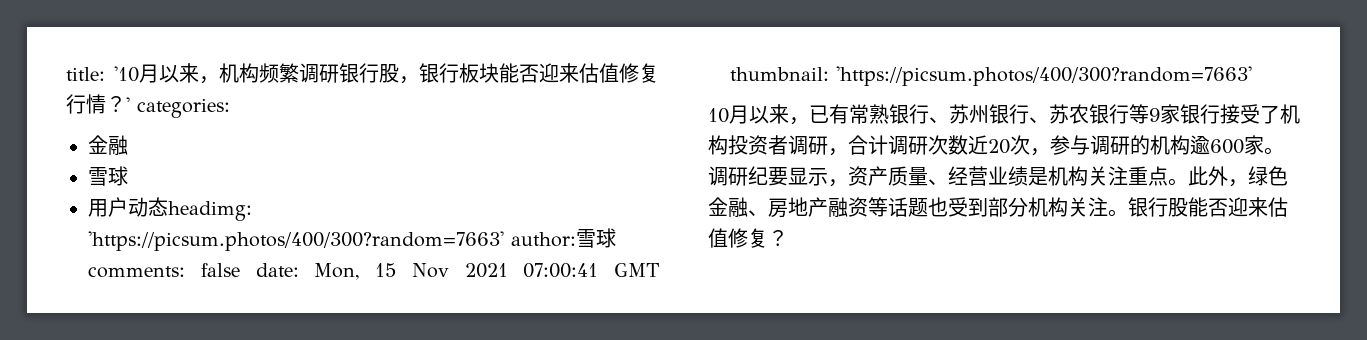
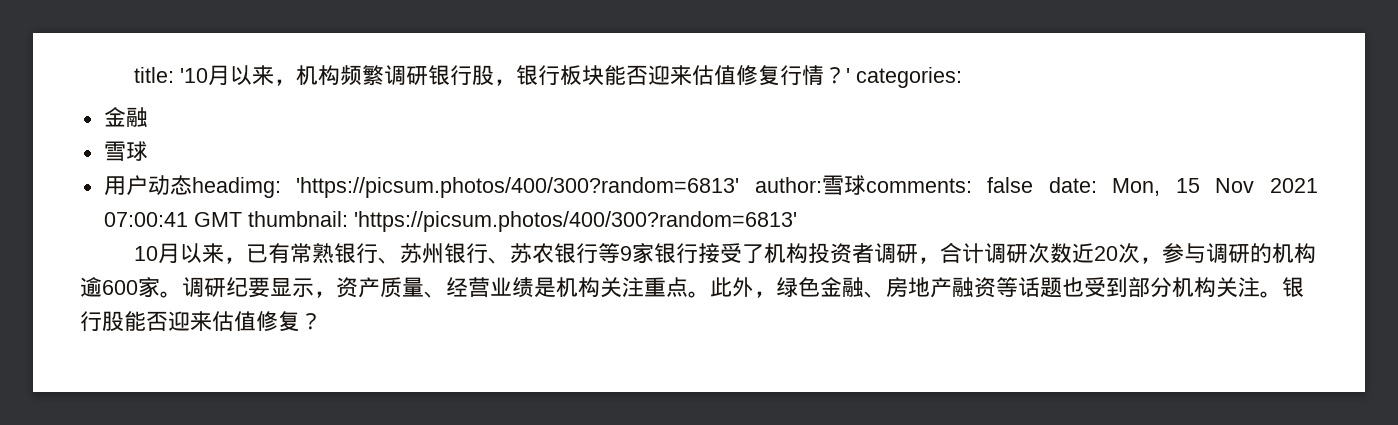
- 用户动态headimg: 'https://picsum.photos/400/300?random=7663' author:雪球comments: false date: Mon, 15 Nov 2021 07:00:41 GMT thumbnail: 'https://picsum.photos/400/300?random=7663'
+ 用户动态headimg: 'https://picsum.photos/400/300?random=6813' author:雪球comments: false date: Mon, 15 Nov 2021 07:00:41 GMT thumbnail: 'https://picsum.photos/400/300?random=6813'

